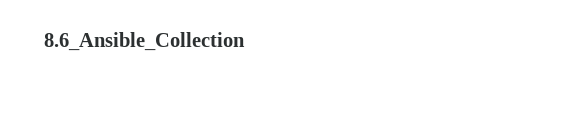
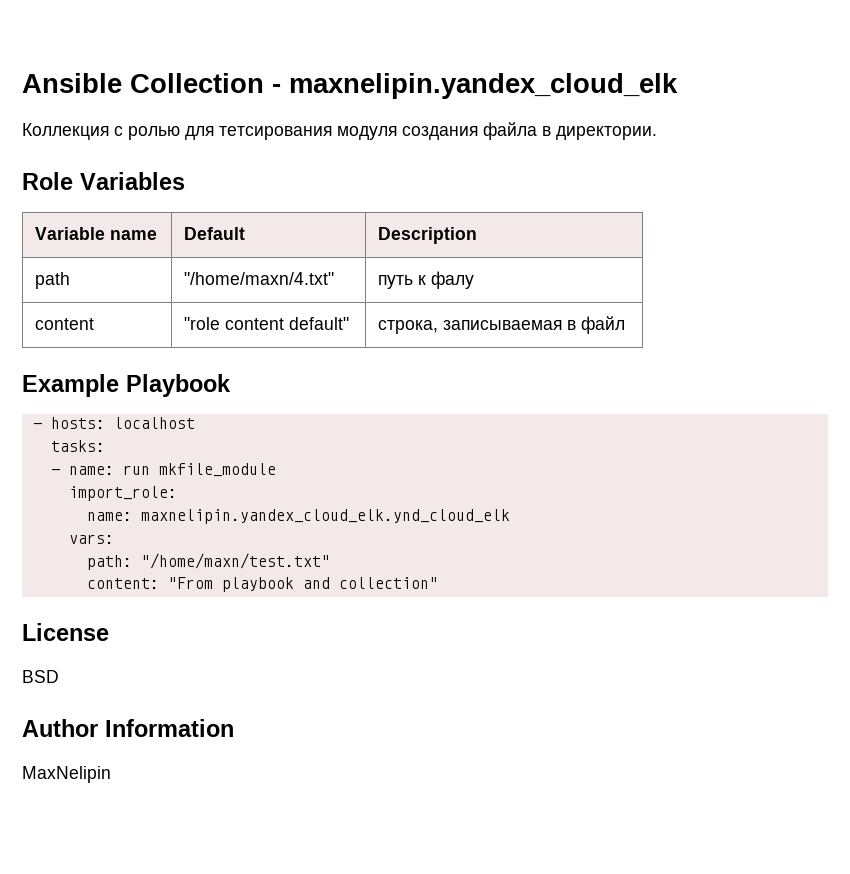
- 8.6_Ansible_Collection
+ Ansible Collection - maxnelipin.yandex_cloud_elk
+ Коллекция с ролью для тетсирования модуля создания файла в директории.
+ Role Variables
+ Variable name | Default | Description
+ path | "/home/maxn/4.txt" | путь к фалу
+ content | "role content default" | строка, записываемая в файл
+ Example Playbook
+ - hosts: localhost
+ tasks:
+ - name: run mkfile_module
+ import_role:
+ name: maxnelipin.yandex_cloud_elk.ynd_cloud_elk
+ vars:
+ path: "/home/maxn/test.txt"
+ content: "From playbook and collection"
+ License
+ BSD
+ Author Information
+ MaxNelipin

